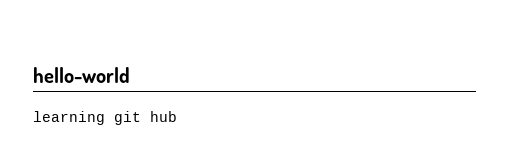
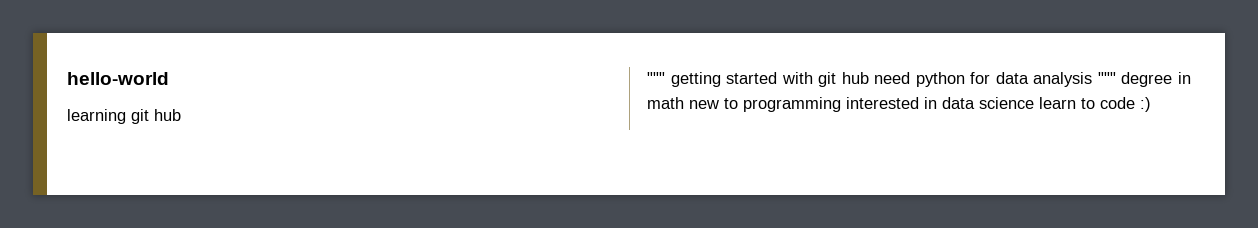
+ """ getting started with git hub need python for data analysis """ degree in math new to programming interested in data science learn to code :)

